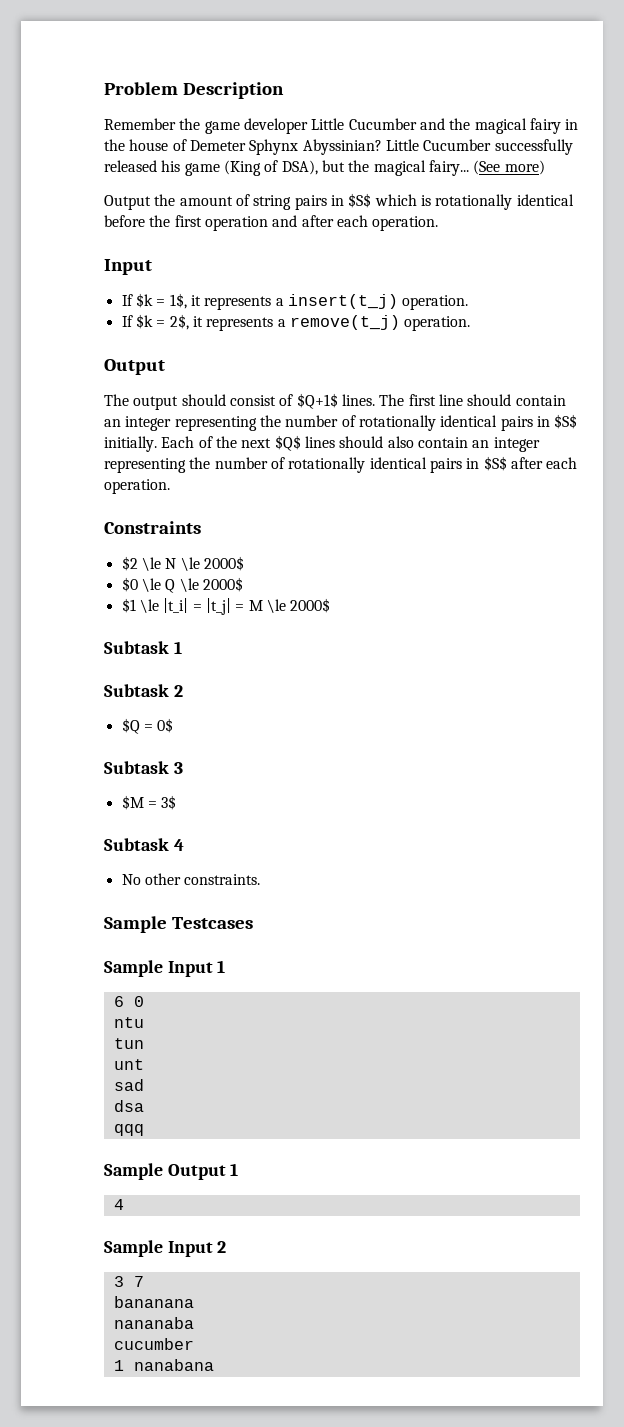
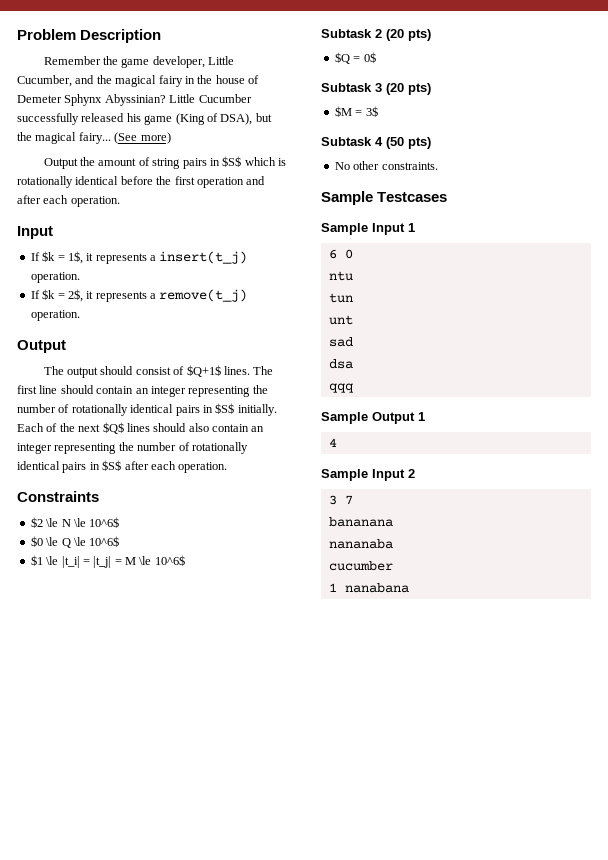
- Remember the game developer Little Cucumber and the magical fairy in the house of Demeter Sphynx Abyssinian?
+ Remember the game developer, Little Cucumber, and the magical fairy in the house of Demeter Sphynx Abyssinian?
- $2 \le N \le 2000$
+ $2 \le N \le 10^6$
- $0 \le Q \le 2000$
+ $0 \le Q \le 10^6$
- $1 \le |t_i| = |t_j| = M \le 2000$
- Subtask 1
+ $1 \le |t_i| = |t_j| = M \le 10^6$
- Subtask 2
+ Subtask 2 (20 pts)
- Subtask 3
+ Subtask 3 (20 pts)
- Subtask 4
+ Subtask 4 (50 pts)

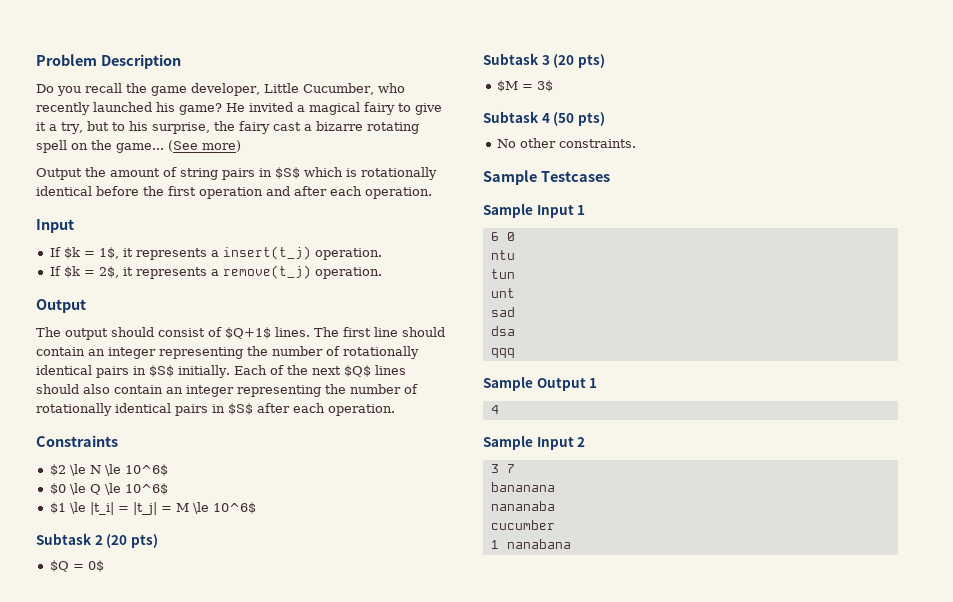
- Remember the game developer, Little Cucumber, and the magical fairy in the house of Demeter Sphynx Abyssinian? Little Cucumber successfully released his game (King of DSA), but the magical fairy...
+ Do you recall the game developer, Little Cucumber, who recently launched his game? He invited a magical fairy to give it a try, but to his surprise, the fairy cast a bizarre rotating spell on the game...

